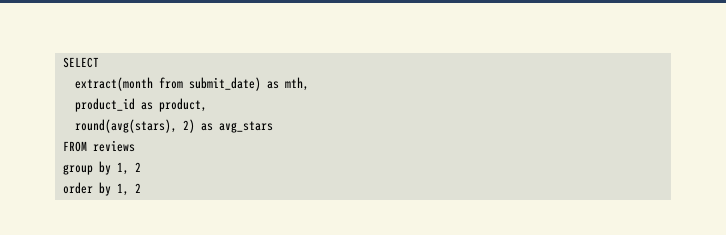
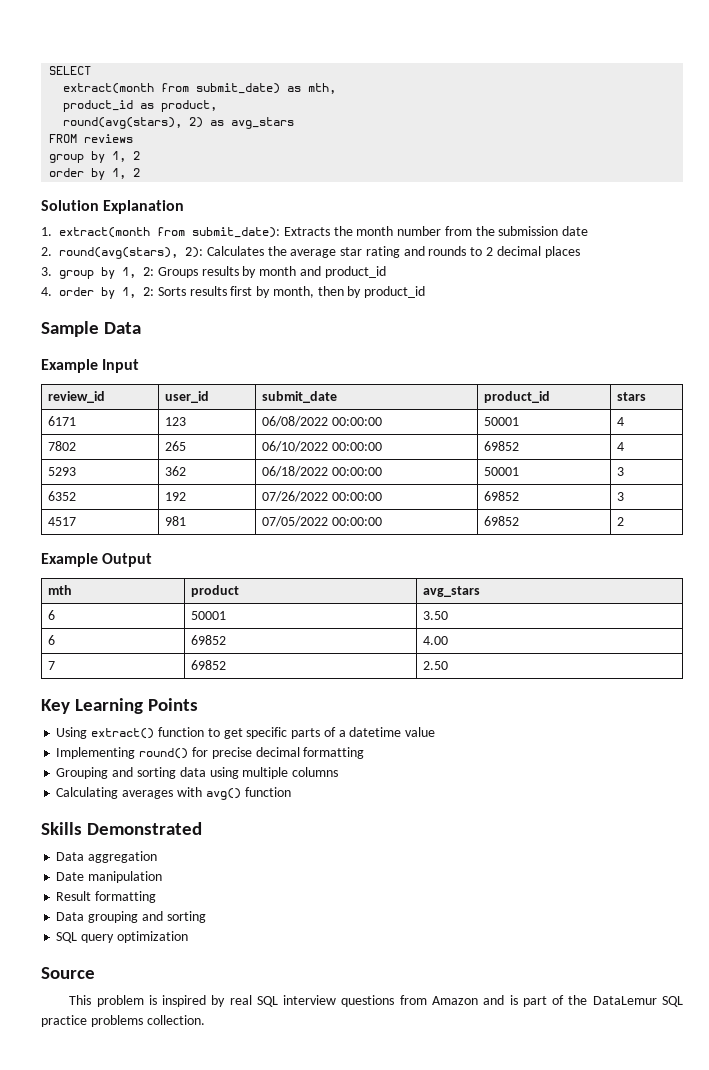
+ Solution Explanation
+ 1. extract(month from submit_date): Extracts the month number from the submission date
+ 2. round(avg(stars), 2): Calculates the average star rating and rounds to 2 decimal places
+ 3. group by 1, 2: Groups results by month and product_id
+ 4. order by 1, 2: Sorts results first by month, then by product_id
+ Sample Data
+ Example Input
+ review_id | user_id | submit_date | product_id | stars
+ 6171 | 123 | 06/08/2022 00:00:00 | 50001 | 4
+ 7802 | 265 | 06/10/2022 00:00:00 | 69852 | 4
+ 5293 | 362 | 06/18/2022 00:00:00 | 50001 | 3
+ 6352 | 192 | 07/26/2022 00:00:00 | 69852 | 3
+ 4517 | 981 | 07/05/2022 00:00:00 | 69852 | 2
+ Example Output
+ mth | product | avg_stars
+ 6 | 50001 | 3.50
+ 6 | 69852 | 4.00
+ 7 | 69852 | 2.50
+ Key Learning Points
+ Using extract() function to get specific parts of a datetime value
+ Implementing round() for precise decimal formatting
+ Grouping and sorting data using multiple columns
+ Calculating averages with avg() function
+ Skills Demonstrated
+ Data aggregation
+ Date manipulation
+ Result formatting
+ Data grouping and sorting
+ SQL query optimization
+ Source
+ This problem is inspired by real SQL interview questions from Amazon and is part of the DataLemur SQL practice problems collection.

